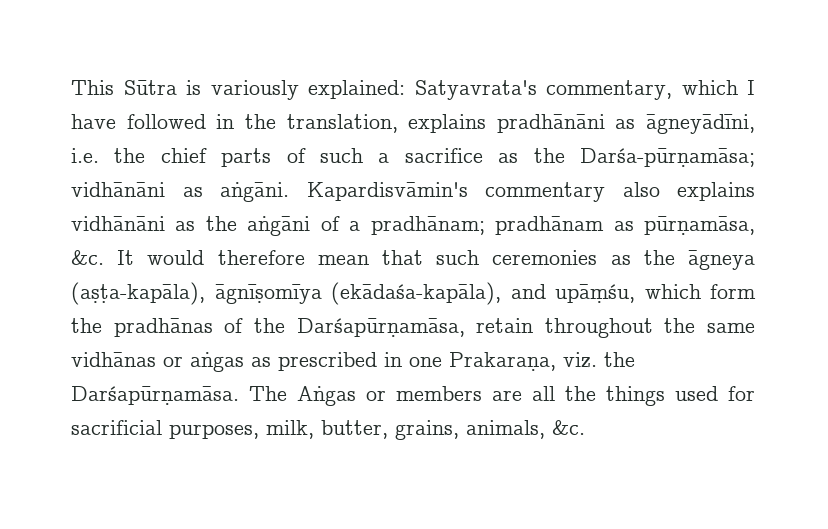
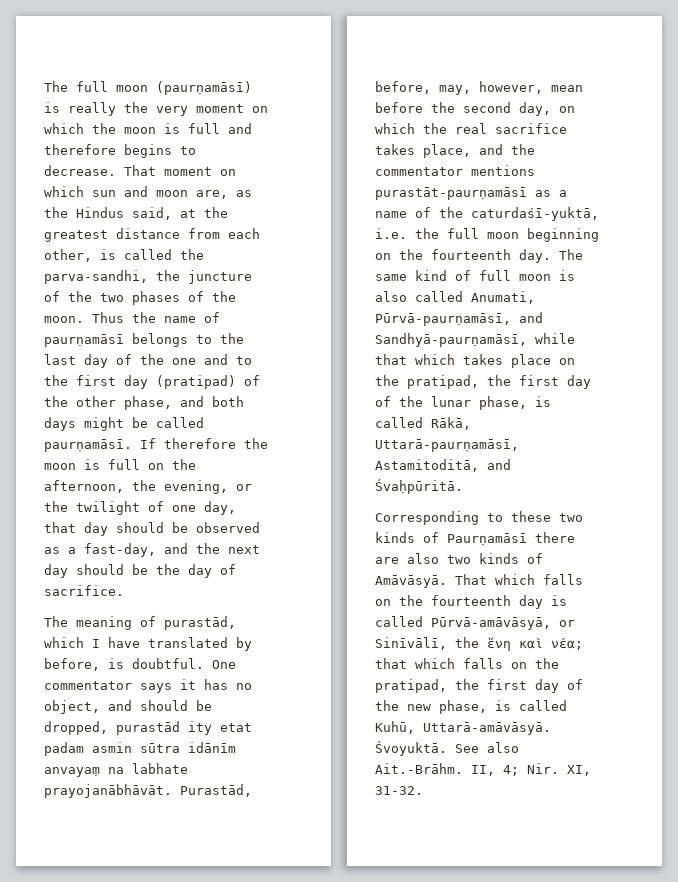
- This Sūtra is variously explained: Satyavrata's commentary, which I have followed in the translation, explains pradhānāni as āgneyādīni, i.e. the chief parts of such a sacrifice as the Darśa-pūrṇamāsa; vidhānāni as aṅgāni. Kapardisvāmin's commentary also explains vidhānāni as the aṅgāni of a pradhānam; pradhānam as pūrṇamāsa, &c. It would therefore mean that such ceremonies as the āgneya (aṣṭa-kapāla), āgnīṣomīya (ekādaśa-kapāla), and upāṃśu, which form the pradhānas of the Darśapūrṇamāsa, retain throughout the same vidhānas or aṅgas as prescribed in one Prakaraṇa, viz. the Darśapūrṇamāsa. The Aṅgas or members are all the things used for sacrificial purposes, milk, butter, grains, animals, &c.
+ The full moon (paurṇamāsī) is really the very moment on which the moon is full and therefore begins to decrease. That moment on which sun and moon are, as the Hindus said, at the greatest distance from each other, is called the parva-sandhi, the juncture of the two phases of the moon. Thus the name of paurṇamāsī belongs to the last day of the one and to the first day (pratipad) of the other phase, and both days might be called paurṇamāsī. If therefore the moon is full on the afternoon, the evening, or the twilight of one day, that day should be observed as a fast-day, and the next day should be the day of sacrifice.
+ The meaning of purastād, which I have translated by before, is doubtful. One commentator says it has no object, and should be dropped, purastād ity etat padam asmin sūtra idānīm anvayaṃ na labhate prayojanābhāvāt. Purastād, before, may, however, mean before the second day, on which the real sacrifice takes place, and the commentator mentions purastāt-paurṇamāsī as a name of the caturdaśī-yuktā, i.e. the full moon beginning on the fourteenth day. The same kind of full moon is also called Anumati, Pūrvā-paurṇamāsī, and Sandhyā-paurṇamāsī, while that which takes place on the pratipad, the first day of the lunar phase, is called Rākā, Uttarā-paurṇamāsī, Astamitoditā, and Śvaḥpūritā.
+ Corresponding to these two kinds of Paurṇamāsī there are also two kinds of Amāvāsyā. That which falls on the fourteenth day is called Pūrvā-amāvāsyā, or Sinīvālī, the ἕνη καὶ νέα; that which falls on the pratipad, the first day of the new phase, is called Kuhū, Uttarā-amāvāsyā. Śvoyuktā. See also Ait.-Brāhm. II, 4; Nir. XI, 31-32.

